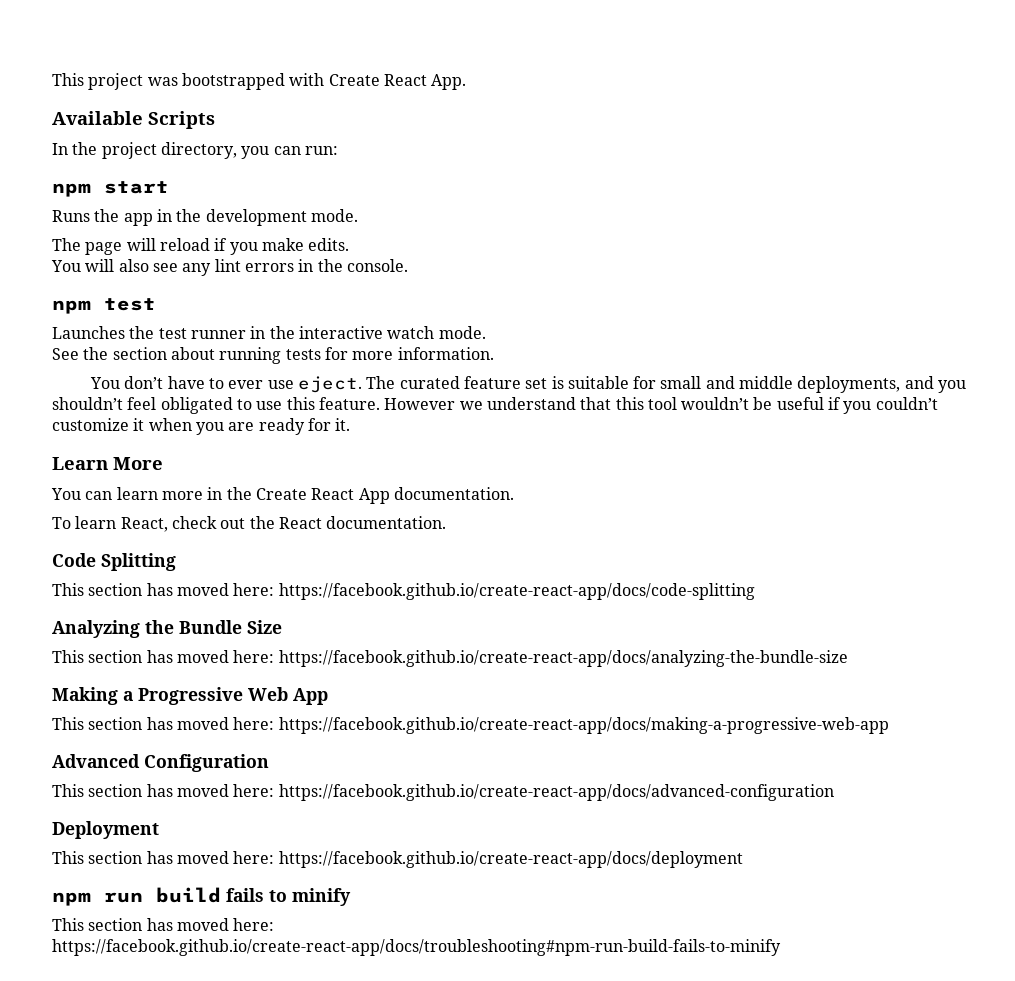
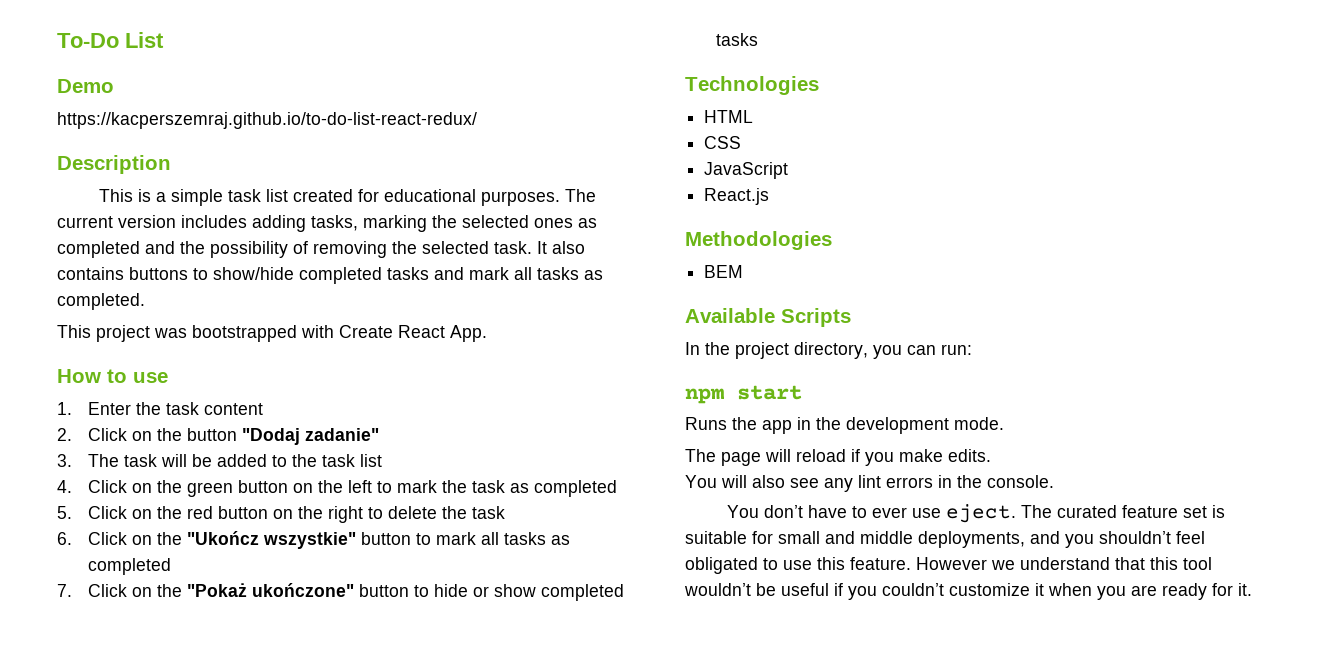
+ To-Do List
+ Demo
+ https://kacperszemraj.github.io/to-do-list-react-redux/
+ Description
+ This is a simple task list created for educational purposes. The current version includes adding tasks, marking the selected ones as completed and the possibility of removing the selected task. It also contains buttons to show/hide completed tasks and mark all tasks as completed.
+ How to use
+ 1. Enter the task content
+ 2. Click on the button "Dodaj zadanie"
+ 3. The task will be added to the task list
+ 4. Click on the green button on the left to mark the task as completed
+ 5. Click on the red button on the right to delete the task
+ 6. Click on the "Ukończ wszystkie" button to mark all tasks as completed
+ 7. Click on the "Pokaż ukończone" button to hide or show completed tasks
+ Technologies
+ HTML
+ CSS
+ JavaScript
+ React.js
+ Methodologies
+ BEM
- npm test
- Launches the test runner in the interactive watch mode.
- See the section about running tests for more information.
- Learn More
- You can learn more in the Create React App documentation.
- To learn React, check out the React documentation.
- Code Splitting
- This section has moved here: https://facebook.github.io/create-react-app/docs/code-splitting
- Analyzing the Bundle Size
- This section has moved here: https://facebook.github.io/create-react-app/docs/analyzing-the-bundle-size
- Making a Progressive Web App
- This section has moved here: https://facebook.github.io/create-react-app/docs/making-a-progressive-web-app
- Advanced Configuration
- This section has moved here: https://facebook.github.io/create-react-app/docs/advanced-configuration
- Deployment
- This section has moved here: https://facebook.github.io/create-react-app/docs/deployment
- npm run build fails to minify
- This section has moved here: https://facebook.github.io/create-react-app/docs/troubleshooting#npm-run-build-fails-to-minify

